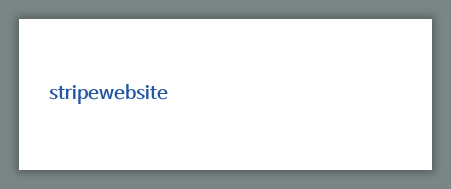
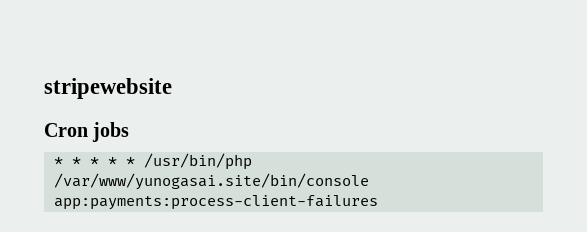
+ Cron jobs
+ * * * * * /usr/bin/php /var/www/yunogasai.site/bin/console app:payments:process-client-failures

